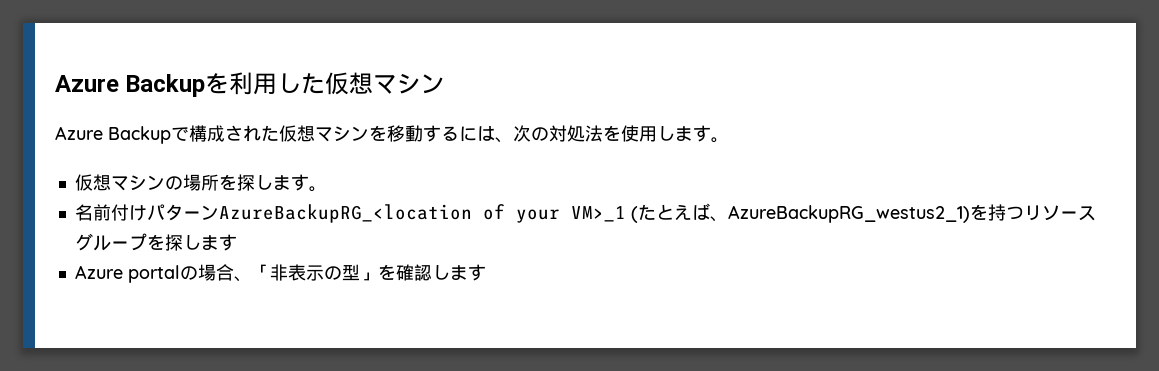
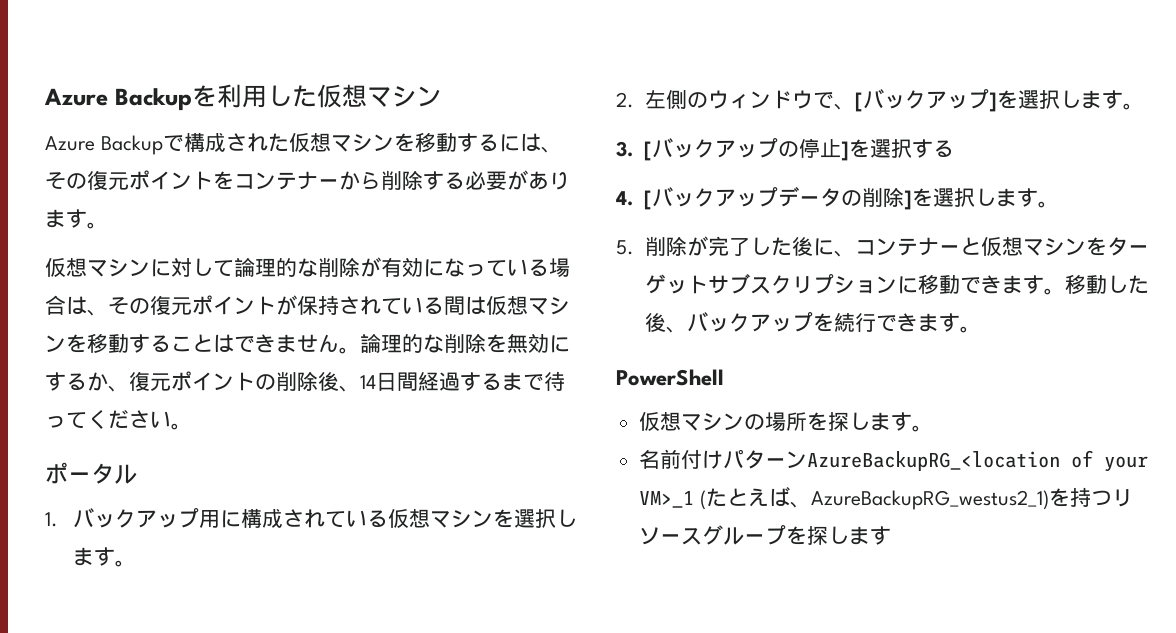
- Azure Backupで構成された仮想マシンを移動するには、次の対処法を使用します。
+ Azure Backupで構成された仮想マシンを移動するには、その復元ポイントをコンテナーから削除する必要があります。
+ 仮想マシンに対して論理的な削除が有効になっている場合は、その復元ポイントが保持されている間は仮想マシンを移動することはできません。論理的な削除を無効にするか、復元ポイントの削除後、14日間経過するまで待ってください。
+ ポータル
+ 1.バックアップ用に構成されている仮想マシンを選択します。
+ 2.左側のウィンドウで、[バックアップ]を選択します。
+ 3. [バックアップの停止]を選択する
+ 4. [バックアップデータの削除]を選択します。
+ 5.削除が完了した後に、コンテナーと仮想マシンをターゲットサブスクリプションに移動できます。移動した後、バックアップを続行できます。
+ PowerShell
- Azure portalの場合、「非表示の型」を確認します

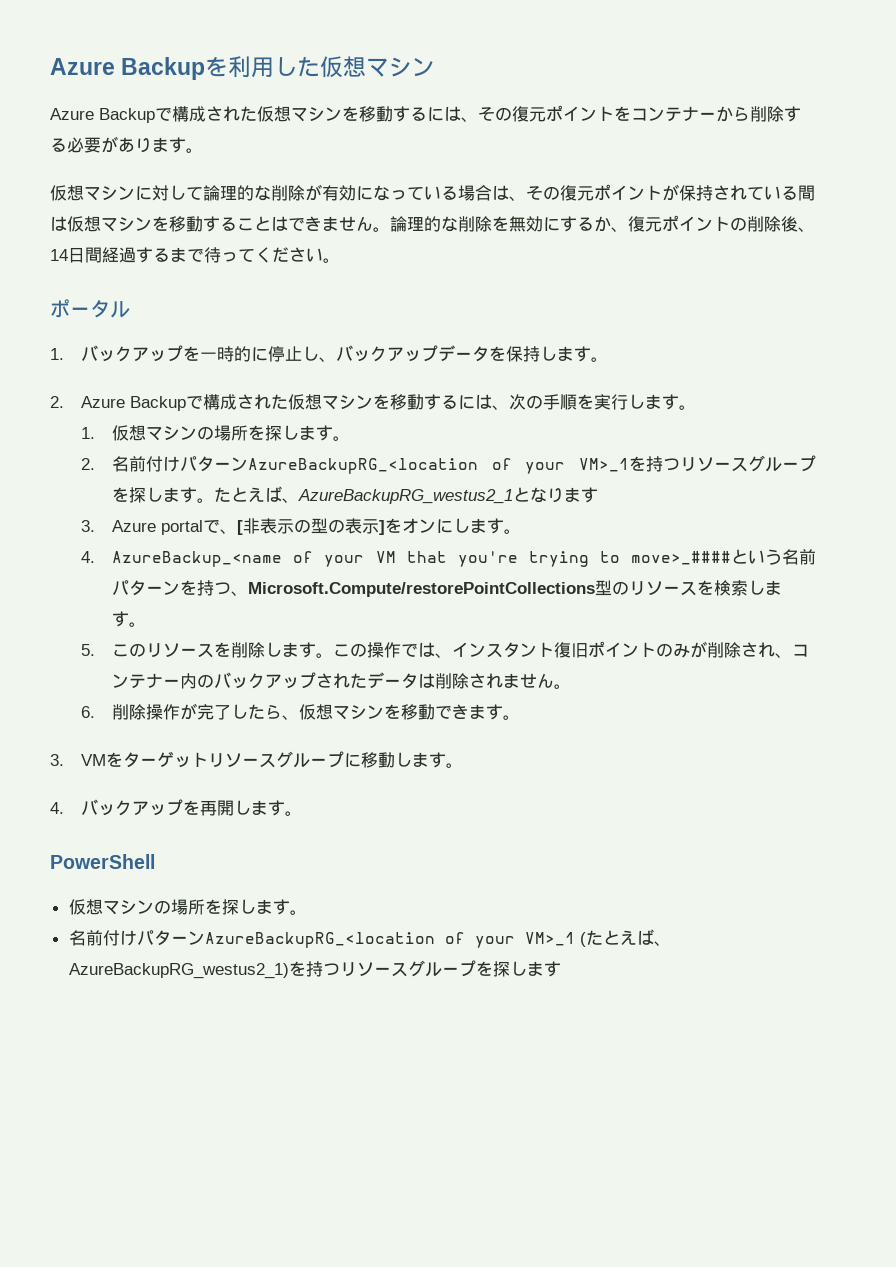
- 1.バックアップ用に構成されている仮想マシンを選択します。
- 2.左側のウィンドウで、[バックアップ]を選択します。
- 3. [バックアップの停止]を選択する
- 4. [バックアップデータの削除]を選択します。
- 5.削除が完了した後に、コンテナーと仮想マシンをターゲットサブスクリプションに移動できます。移動した後、バックアップを続行できます。
+ 1.バックアップを一時的に停止し、バックアップデータを保持します。
+ 2. Azure Backupで構成された仮想マシンを移動するには、次の手順を実行します。
+ 1.仮想マシンの場所を探します。
+ 2.名前付けパターンAzureBackupRG_<location of your VM>_1を持つリソースグループを探します。たとえば、AzureBackupRG_westus2_1となります
+ 3. Azure portalで、[非表示の型の表示]をオンにします。
+ 4. AzureBackup_<name of your VM that you're trying to move>_####という名前パターンを持つ、Microsoft.Compute/restorePointCollections型のリソースを検索します。
+ 5.このリソースを削除します。この操作では、インスタント復旧ポイントのみが削除され、コンテナー内のバックアップされたデータは削除されません。
+ 6.削除操作が完了したら、仮想マシンを移動できます。
+ 3. VMをターゲットリソースグループに移動します。
+ 4.バックアップを再開します。

